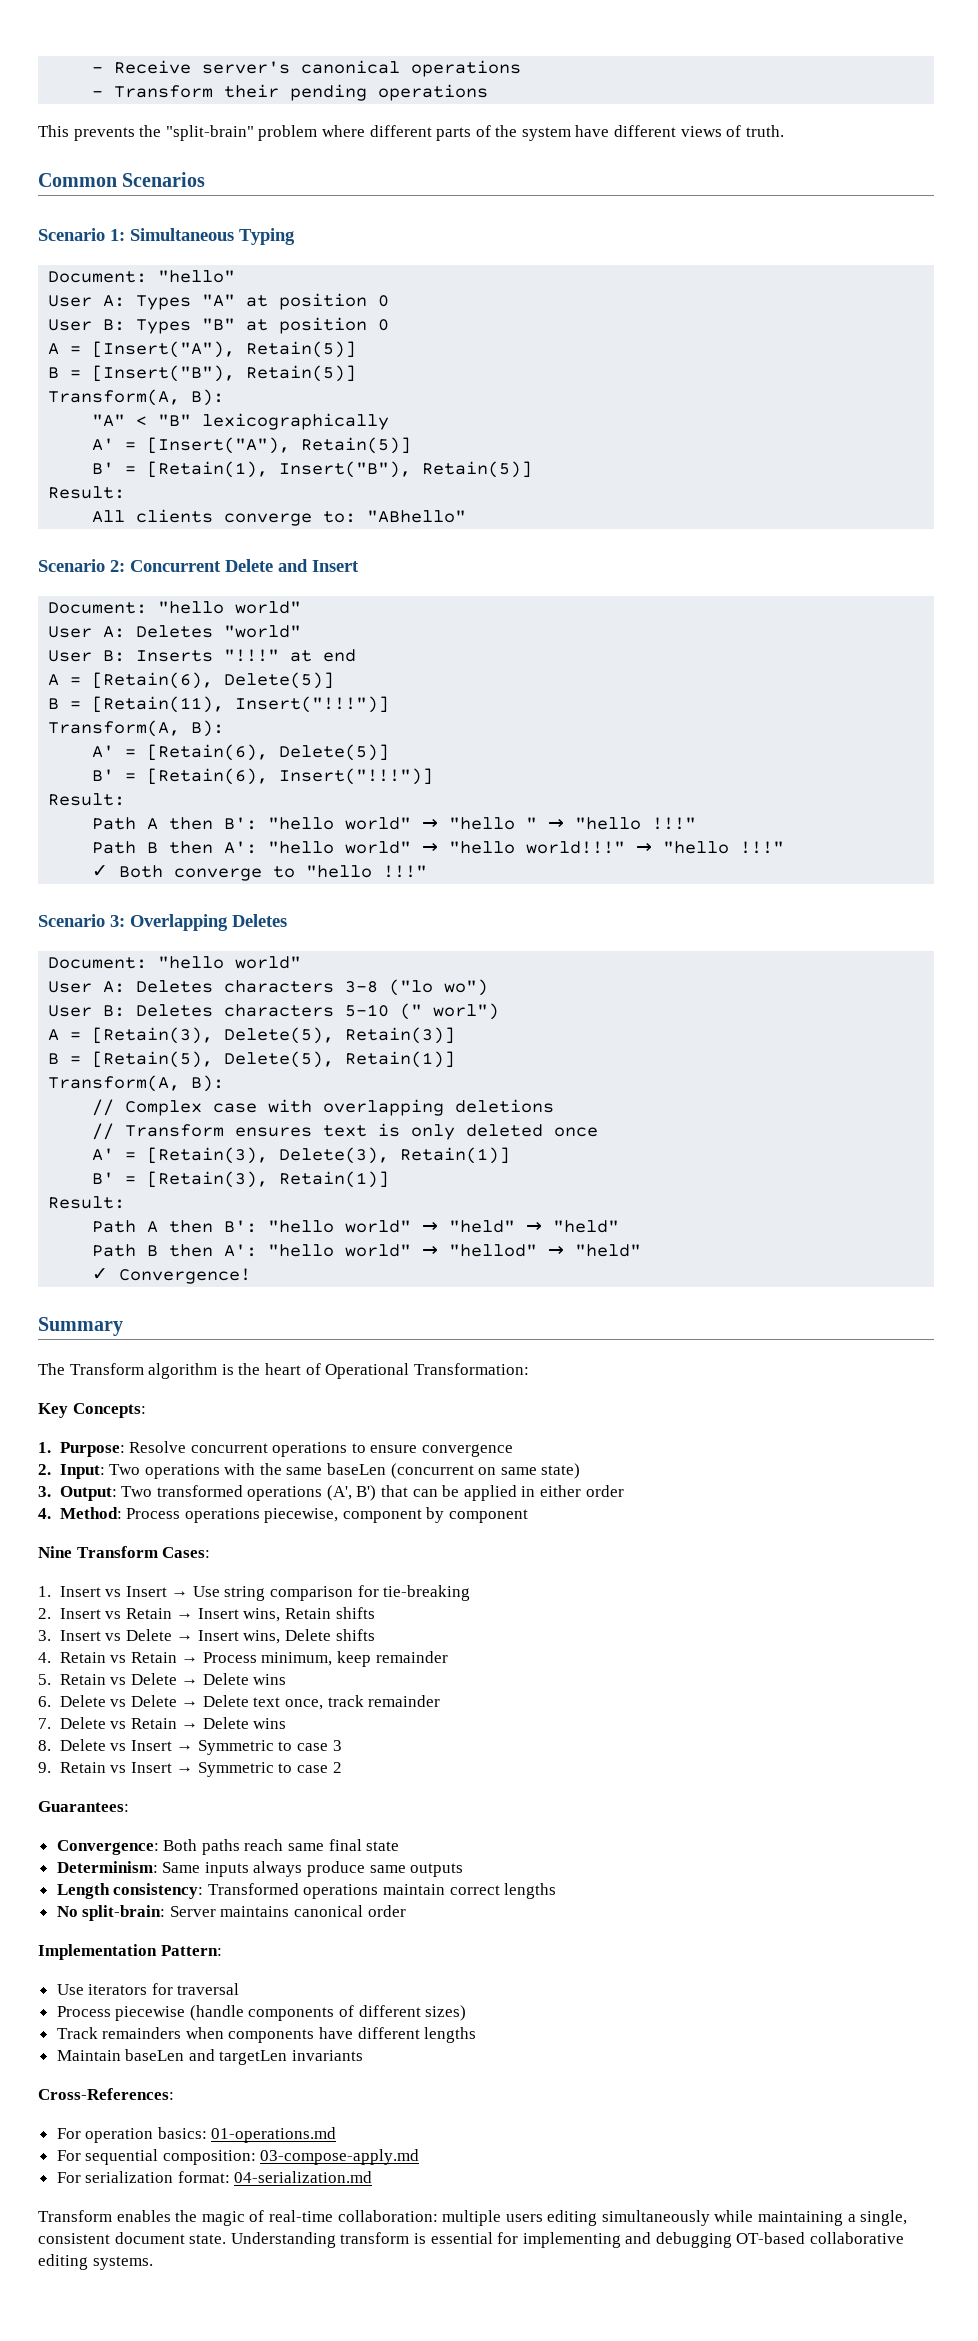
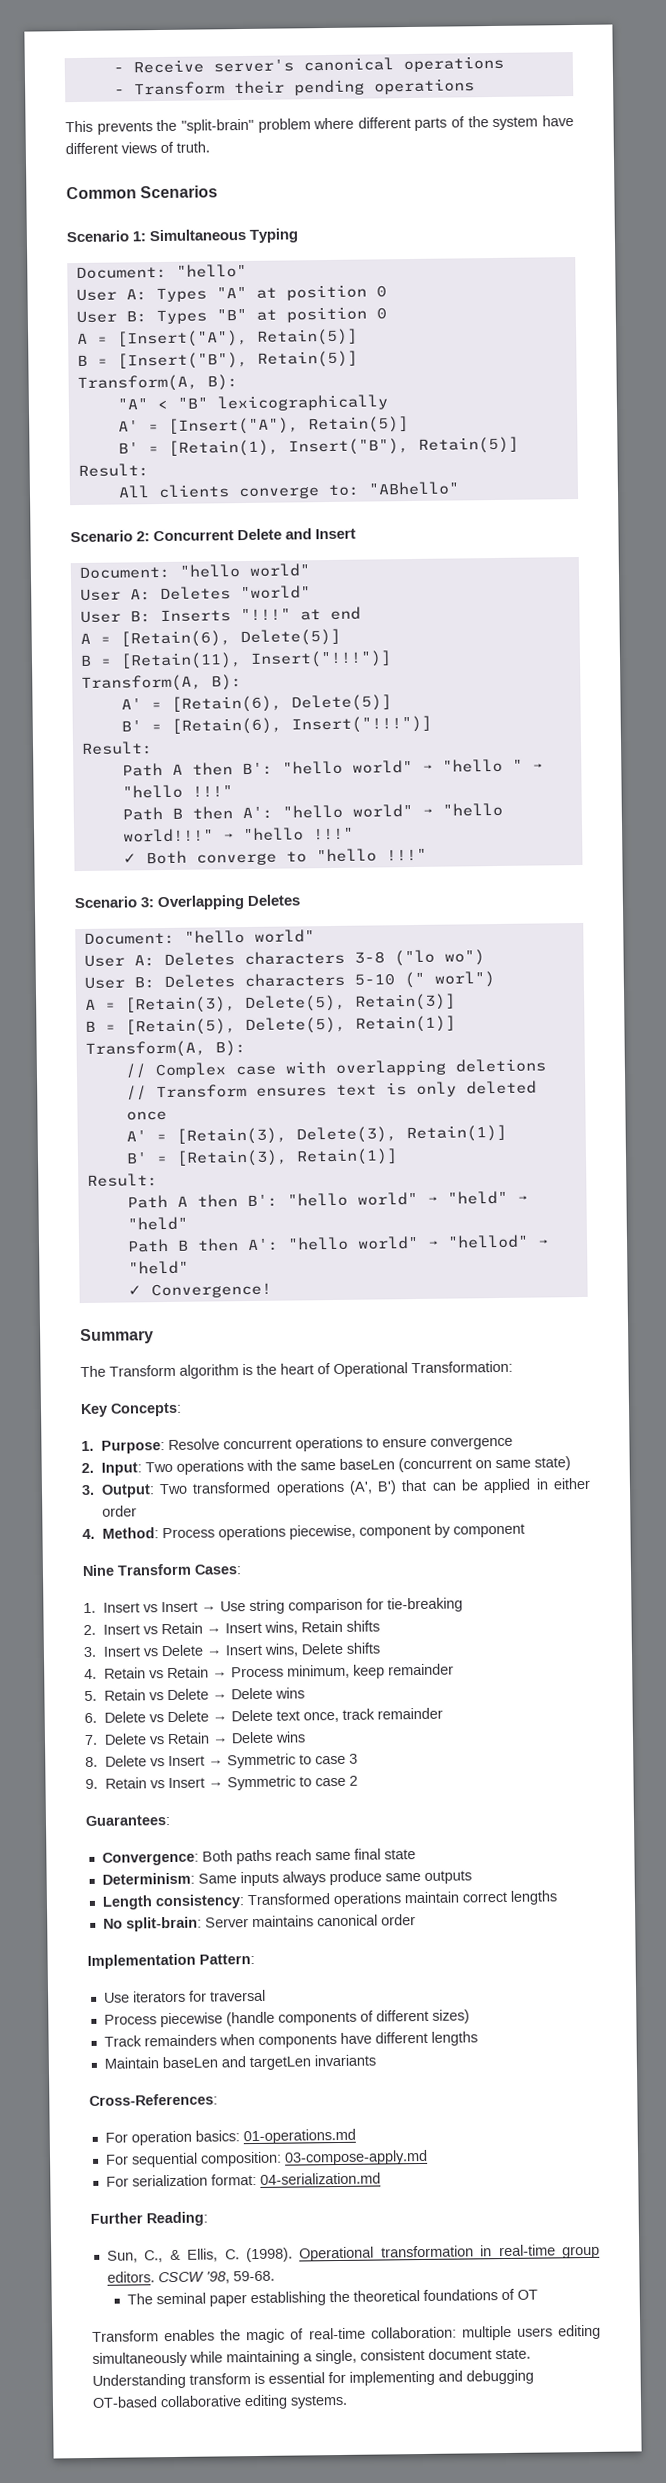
+ Further Reading:
+ Sun, C., & Ellis, C. (1998). Operational transformation in real-time group editors. CSCW '98, 59-68.
+ The seminal paper establishing the theoretical foundations of OT

